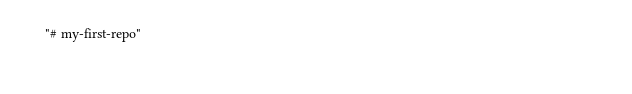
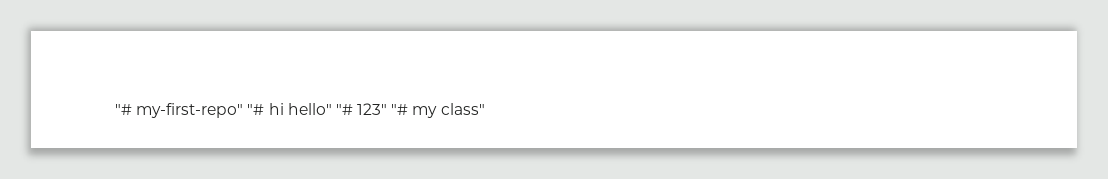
- "# my-first-repo"
+ "# my-first-repo" "# hi hello" "# 123" "# my class"

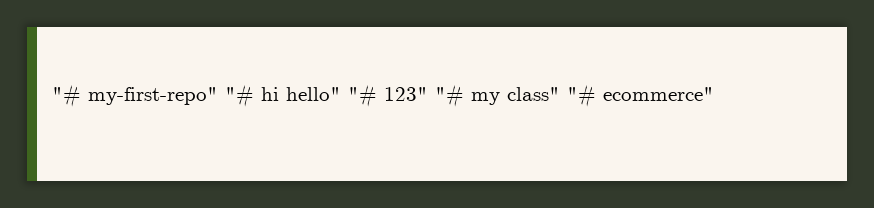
- "# my-first-repo" "# hi hello" "# 123" "# my class"
+ "# my-first-repo" "# hi hello" "# 123" "# my class" "# ecommerce"

